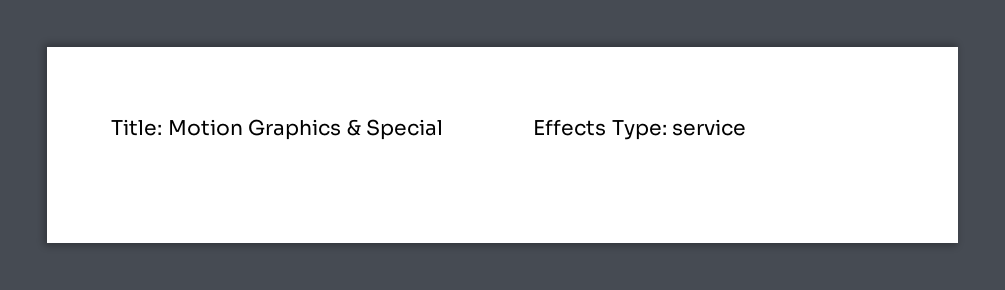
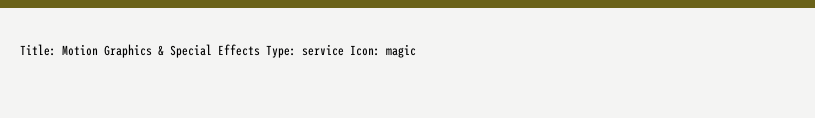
- Title: Motion Graphics & Special Effects Type: service
+ Title: Motion Graphics & Special Effects Type: service Icon: magic

